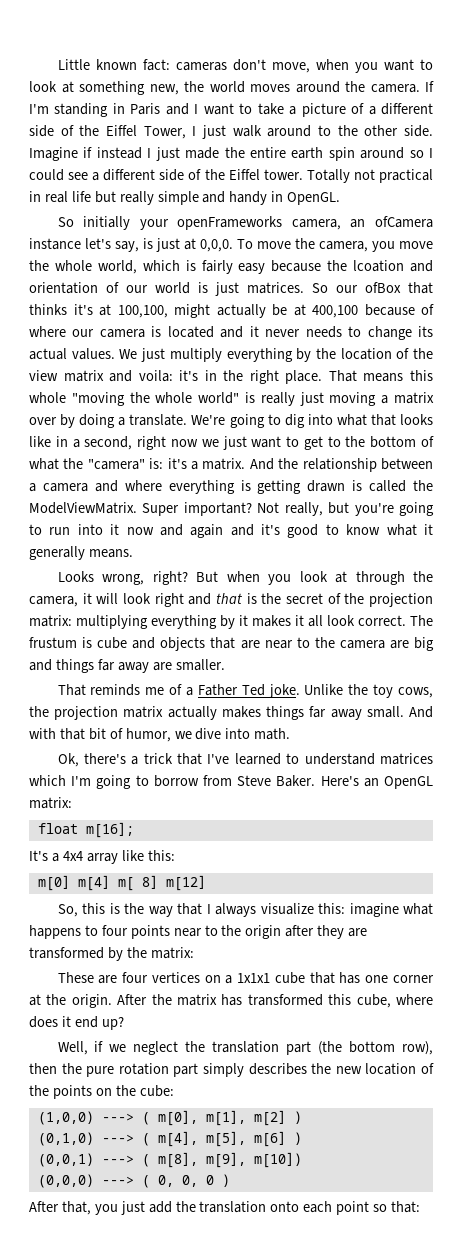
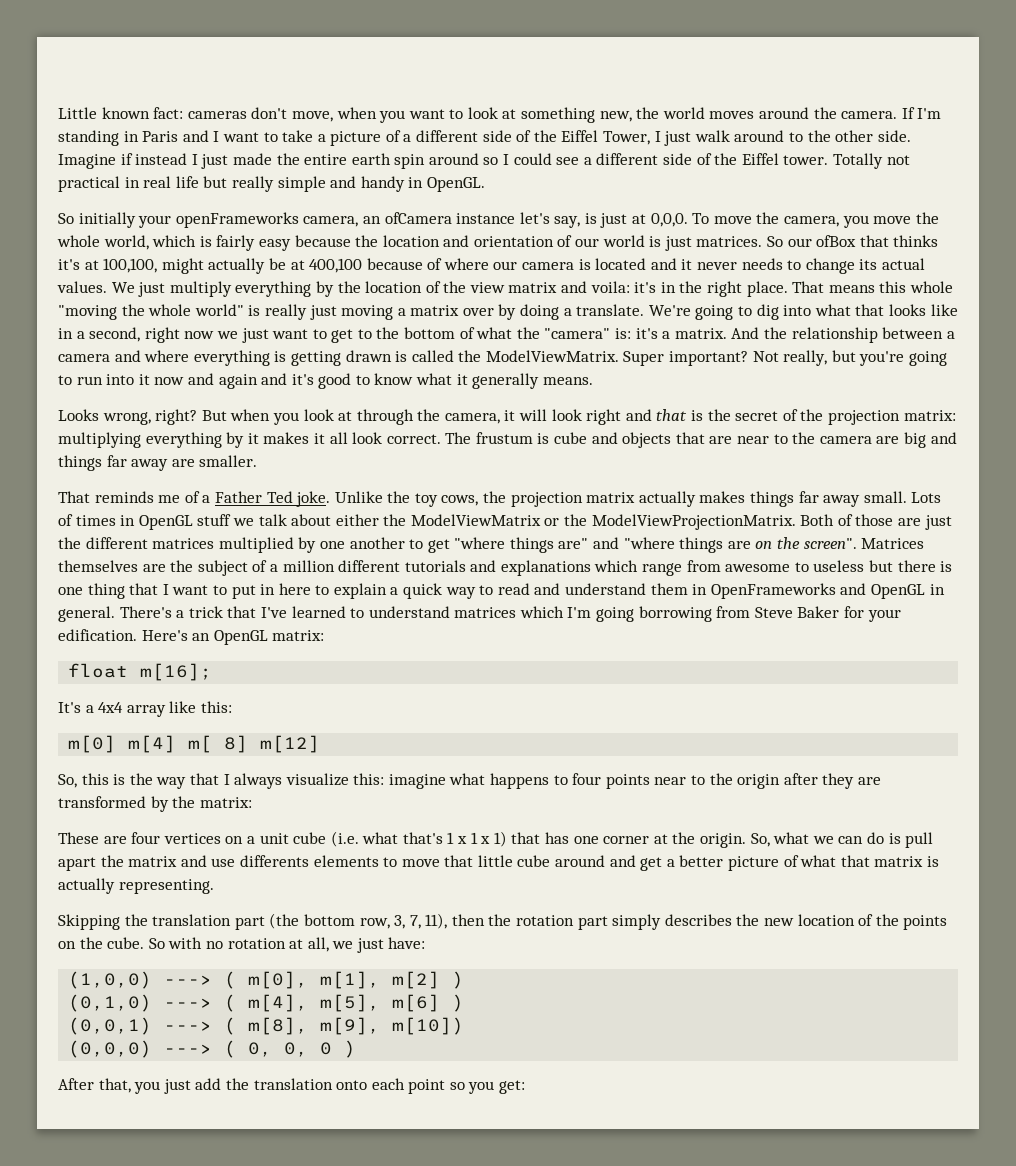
- To move the camera, you move the whole world, which is fairly easy because the lcoation and orientation of our world is just matrices.
+ To move the camera, you move the whole world, which is fairly easy because the location and orientation of our world is just matrices.
- And with that bit of humor, we dive into math.
- Ok, there's a trick that I've learned to understand matrices which I'm going to borrow from Steve Baker.
+ Lots of times in OpenGL stuff we talk about either the ModelViewMatrix or the ModelViewProjectionMatrix. Both of those are just the different matrices multiplied by one another to get "where things are" and "where things are on the screen". Matrices themselves are the subject of a million different tutorials and explanations which range from awesome to useless but there is one thing that I want to put in here to explain a quick way to read and understand them in OpenFrameworks and OpenGL in general. There's a trick that I've learned to understand matrices which I'm going borrowing from Steve Baker for your edification.
- These are four vertices on a 1x1x1 cube that has one corner at the origin.
+ These are four vertices on a unit cube (i.e. what that's 1 x 1 x 1) that has one corner at the origin.
- After the matrix has transformed this cube, where does it end up?
- Well, if we neglect the translation part (the bottom row), then the pure rotation part simply describes the new location of the points on the cube:
+ So, what we can do is pull apart the matrix and use differents elements to move that little cube around and get a better picture of what that matrix is actually representing.
+ Skipping the translation part (the bottom row, 3, 7, 11), then the rotation part simply describes the new location of the points on the cube. So with no rotation at all, we just have:
- After that, you just add the translation onto each point so that:
+ After that, you just add the translation onto each point so you get:

